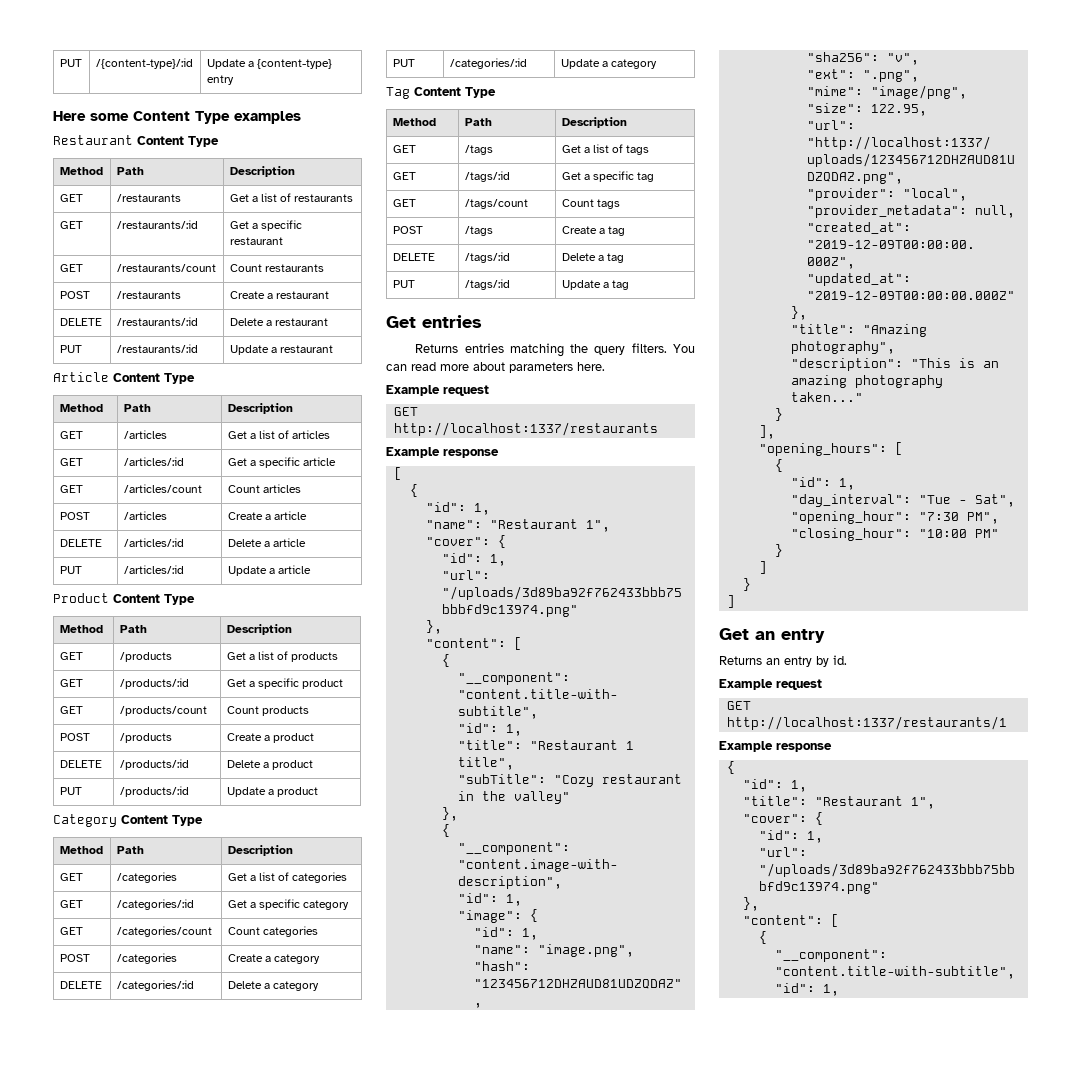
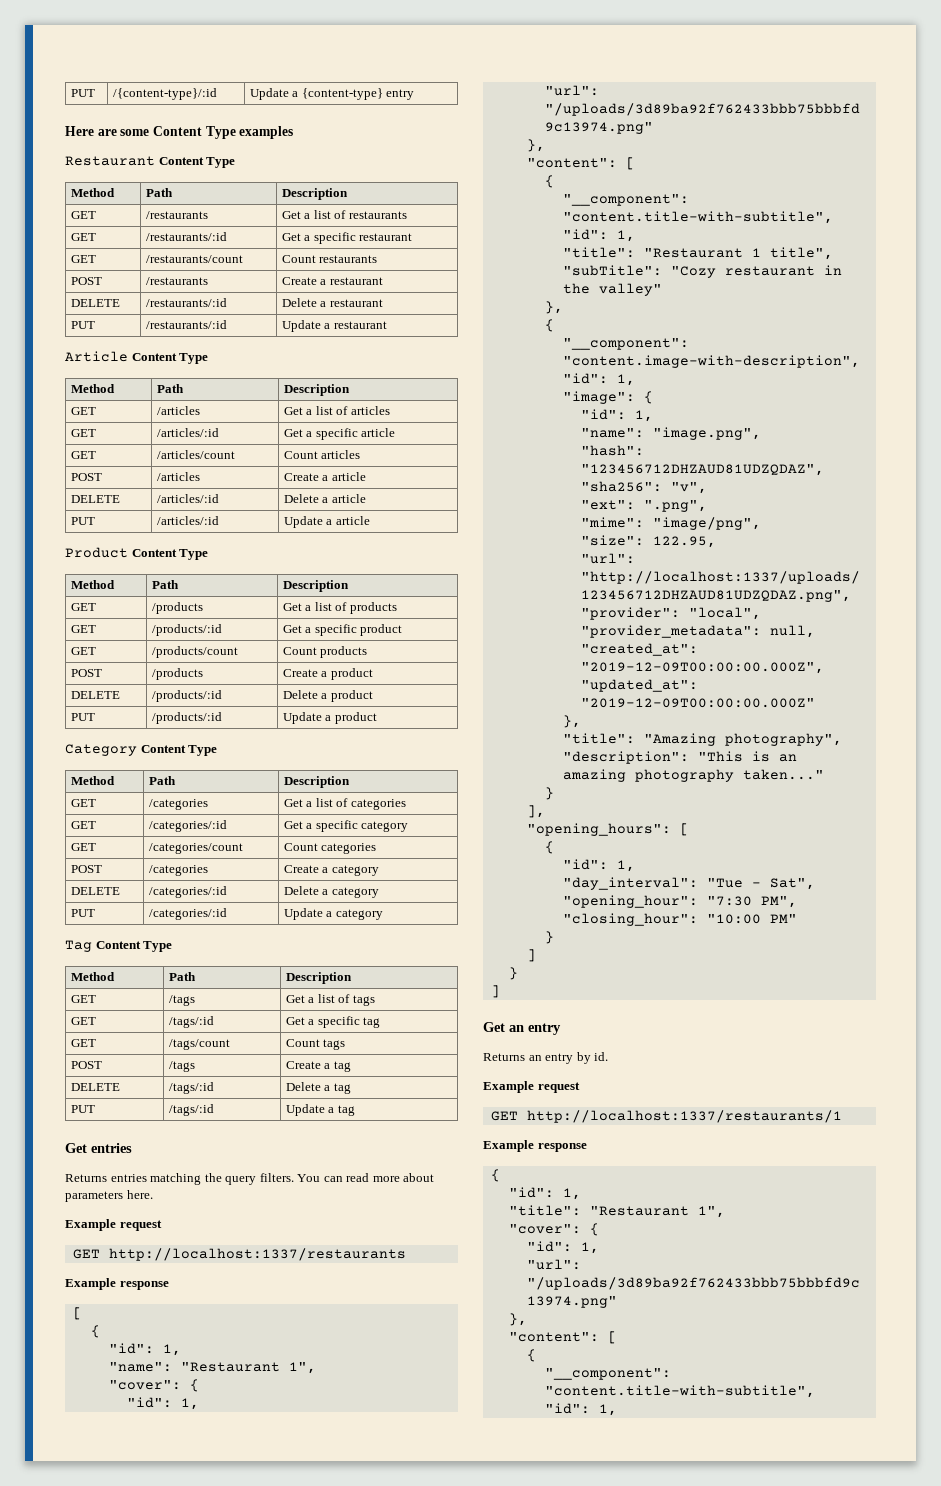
- Here some Content Type examples
+ Here are some Content Type examples

